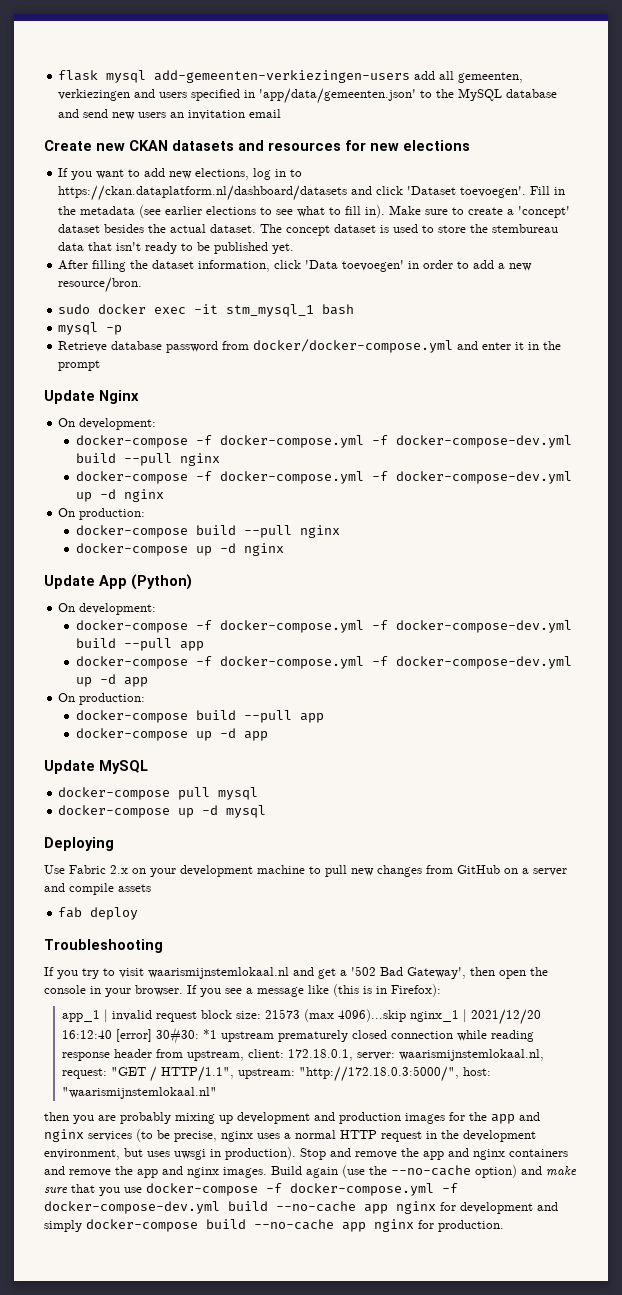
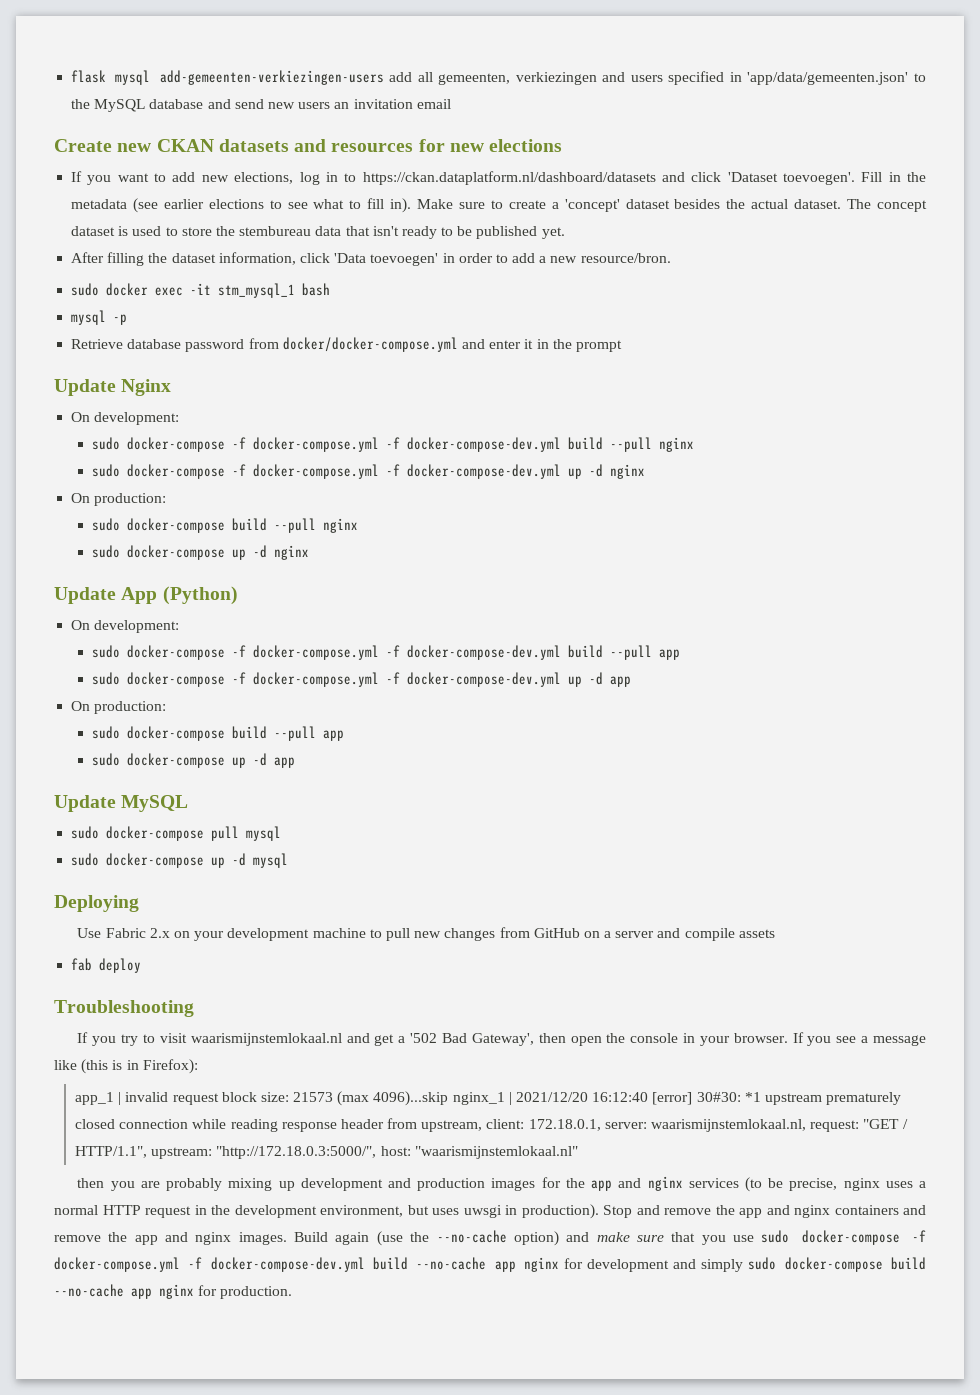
- docker-compose -f docker-compose.yml -f docker-compose-dev.yml build --pull nginx
+ sudo docker-compose -f docker-compose.yml -f docker-compose-dev.yml build --pull nginx
- docker-compose -f docker-compose.yml -f docker-compose-dev.yml up -d nginx
+ sudo docker-compose -f docker-compose.yml -f docker-compose-dev.yml up -d nginx
- docker-compose build --pull nginx
+ sudo docker-compose build --pull nginx
- docker-compose up -d nginx
+ sudo docker-compose up -d nginx
- docker-compose -f docker-compose.yml -f docker-compose-dev.yml build --pull app
+ sudo docker-compose -f docker-compose.yml -f docker-compose-dev.yml build --pull app
- docker-compose -f docker-compose.yml -f docker-compose-dev.yml up -d app
+ sudo docker-compose -f docker-compose.yml -f docker-compose-dev.yml up -d app
- docker-compose build --pull app
+ sudo docker-compose build --pull app
- docker-compose up -d app
+ sudo docker-compose up -d app
- docker-compose pull mysql
+ sudo docker-compose pull mysql
- docker-compose up -d mysql
+ sudo docker-compose up -d mysql
- Build again (use the --no-cache option) and make sure that you use docker-compose -f docker-compose.yml -f docker-compose-dev.yml build --no-cache app nginx for development and simply docker-compose build --no-cache app nginx for production.
+ Build again (use the --no-cache option) and make sure that you use sudo docker-compose -f docker-compose.yml -f docker-compose-dev.yml build --no-cache app nginx for development and simply sudo docker-compose build --no-cache app nginx for production.

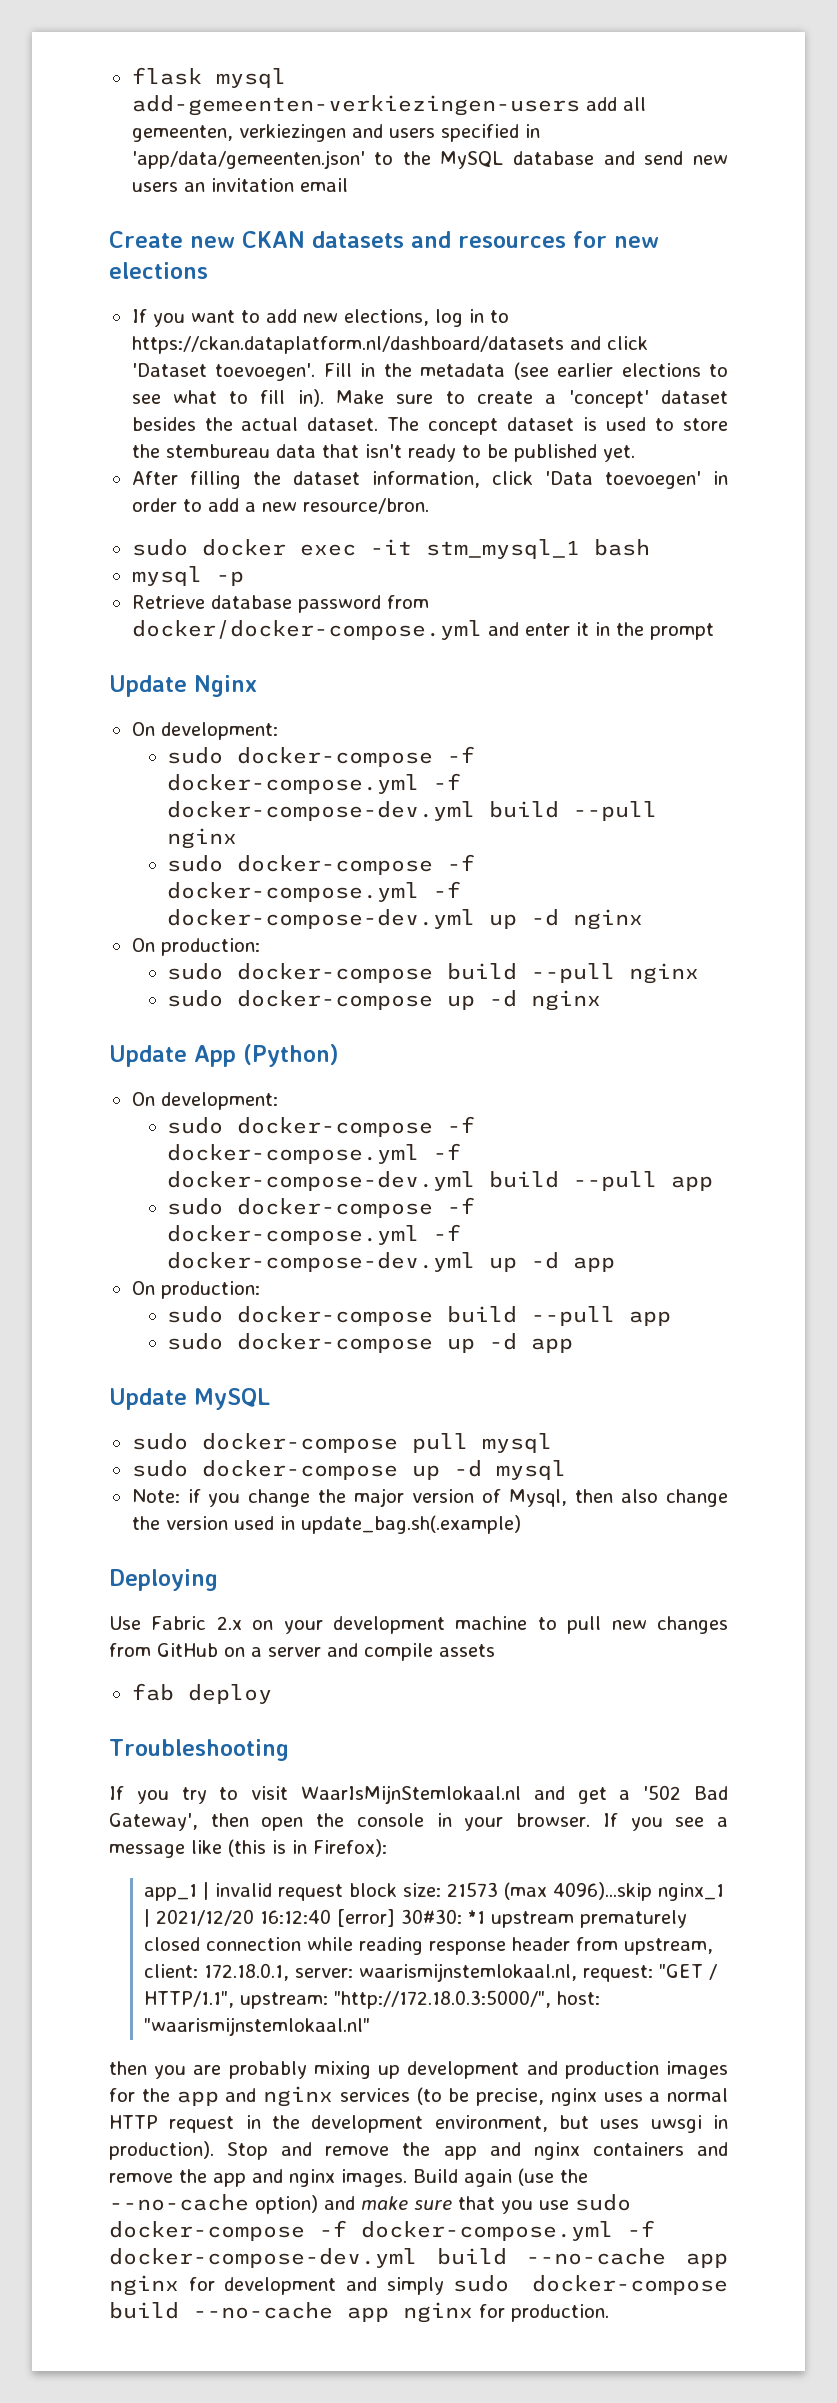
+ Note: if you change the major version of Mysql, then also change the version used in update_bag.sh(.example)
- If you try to visit waarismijnstemlokaal.nl and get a '502 Bad Gateway', then open the console in your browser.
+ If you try to visit WaarIsMijnStemlokaal.nl and get a '502 Bad Gateway', then open the console in your browser.

